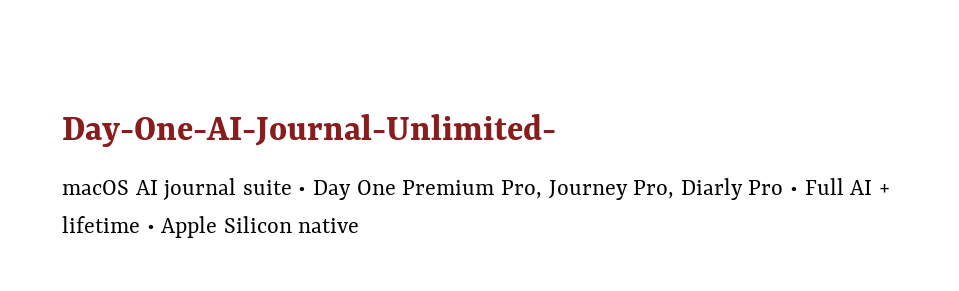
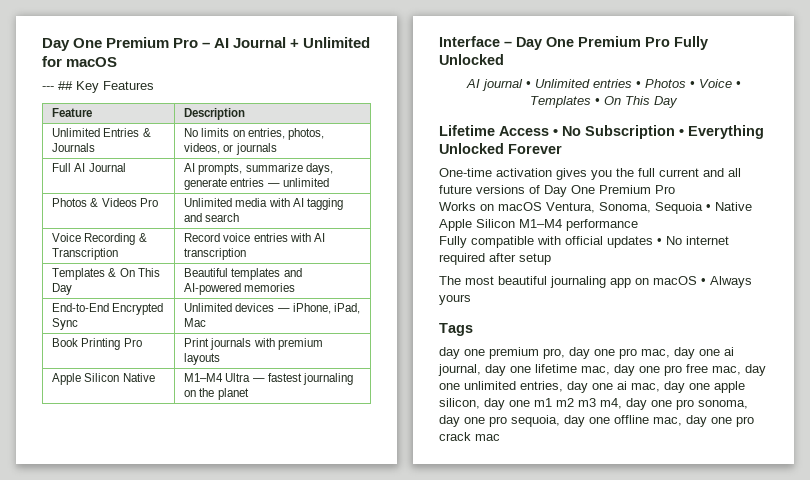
- Day-One-AI-Journal-Unlimited-
- macOS AI journal suite • Day One Premium Pro, Journey Pro, Diarly Pro • Full AI + lifetime • Apple Silicon native
+ Day One Premium Pro – AI Journal + Unlimited for macOS
+ --- ## Key Features
+ Feature | Description
+ Unlimited Entries & Journals | No limits on entries, photos, videos, or journals
+ Full AI Journal | AI prompts, summarize days, generate entries — unlimited
+ Photos & Videos Pro | Unlimited media with AI tagging and search
+ Voice Recording & Transcription | Record voice entries with AI transcription
+ Templates & On This Day | Beautiful templates and AI-powered memories
+ End-to-End Encrypted Sync | Unlimited devices — iPhone, iPad, Mac
+ Book Printing Pro | Print journals with premium layouts
+ Apple Silicon Native | M1–M4 Ultra — fastest journaling on the planet
+ Interface – Day One Premium Pro Fully Unlocked
+ AI journal • Unlimited entries • Photos • Voice • Templates • On This Day
+ Lifetime Access • No Subscription • Everything Unlocked Forever
+ One-time activation gives you the full current and all future versions of Day One Premium Pro
+ Works on macOS Ventura, Sonoma, Sequoia • Native Apple Silicon M1–M4 performance
+ Fully compatible with official updates • No internet required after setup
+ The most beautiful journaling app on macOS • Always yours
+ Tags
+ day one premium pro, day one pro mac, day one ai journal, day one lifetime mac, day one pro free mac, day one unlimited entries, day one ai mac, day one apple silicon, day one m1 m2 m3 m4, day one pro sonoma, day one pro sequoia, day one offline mac, day one pro crack mac

